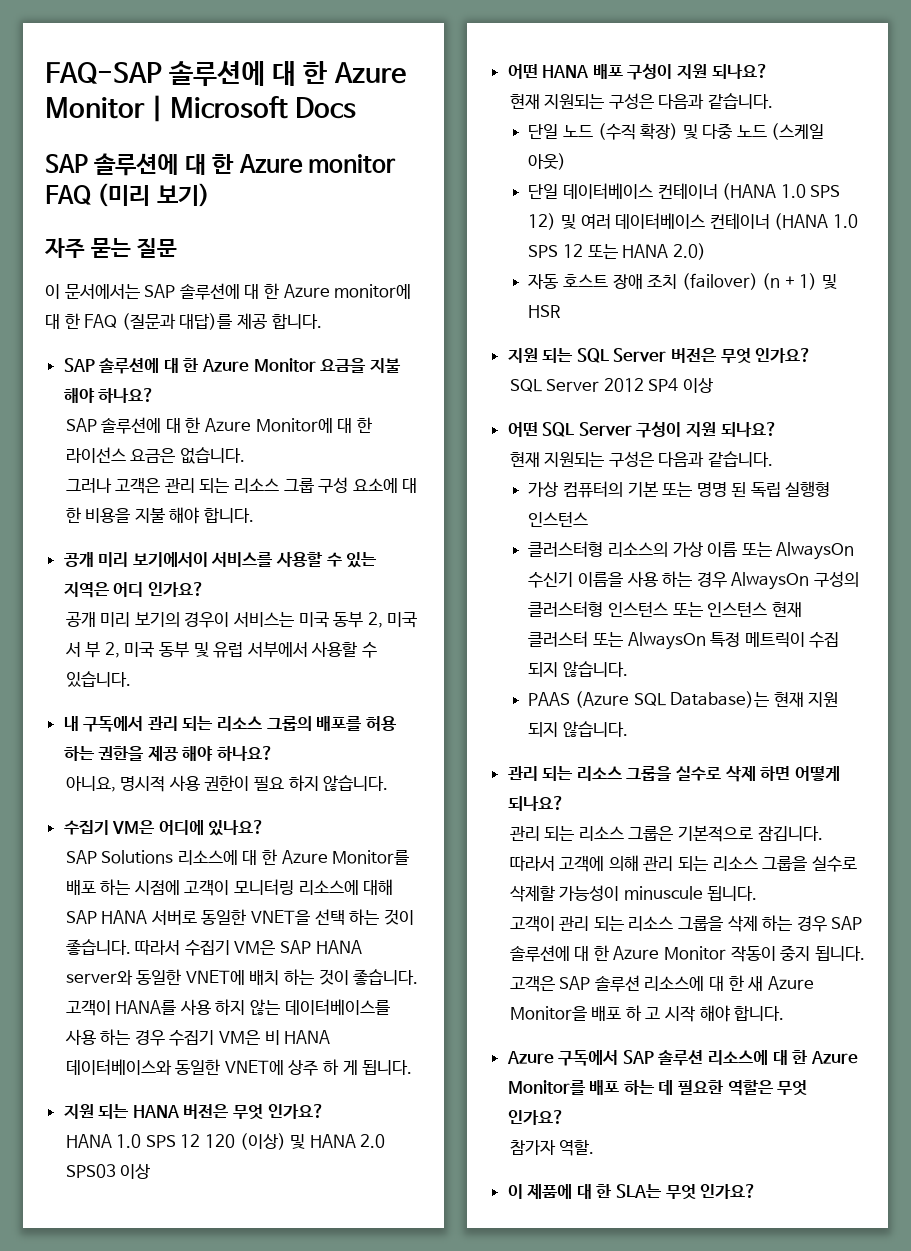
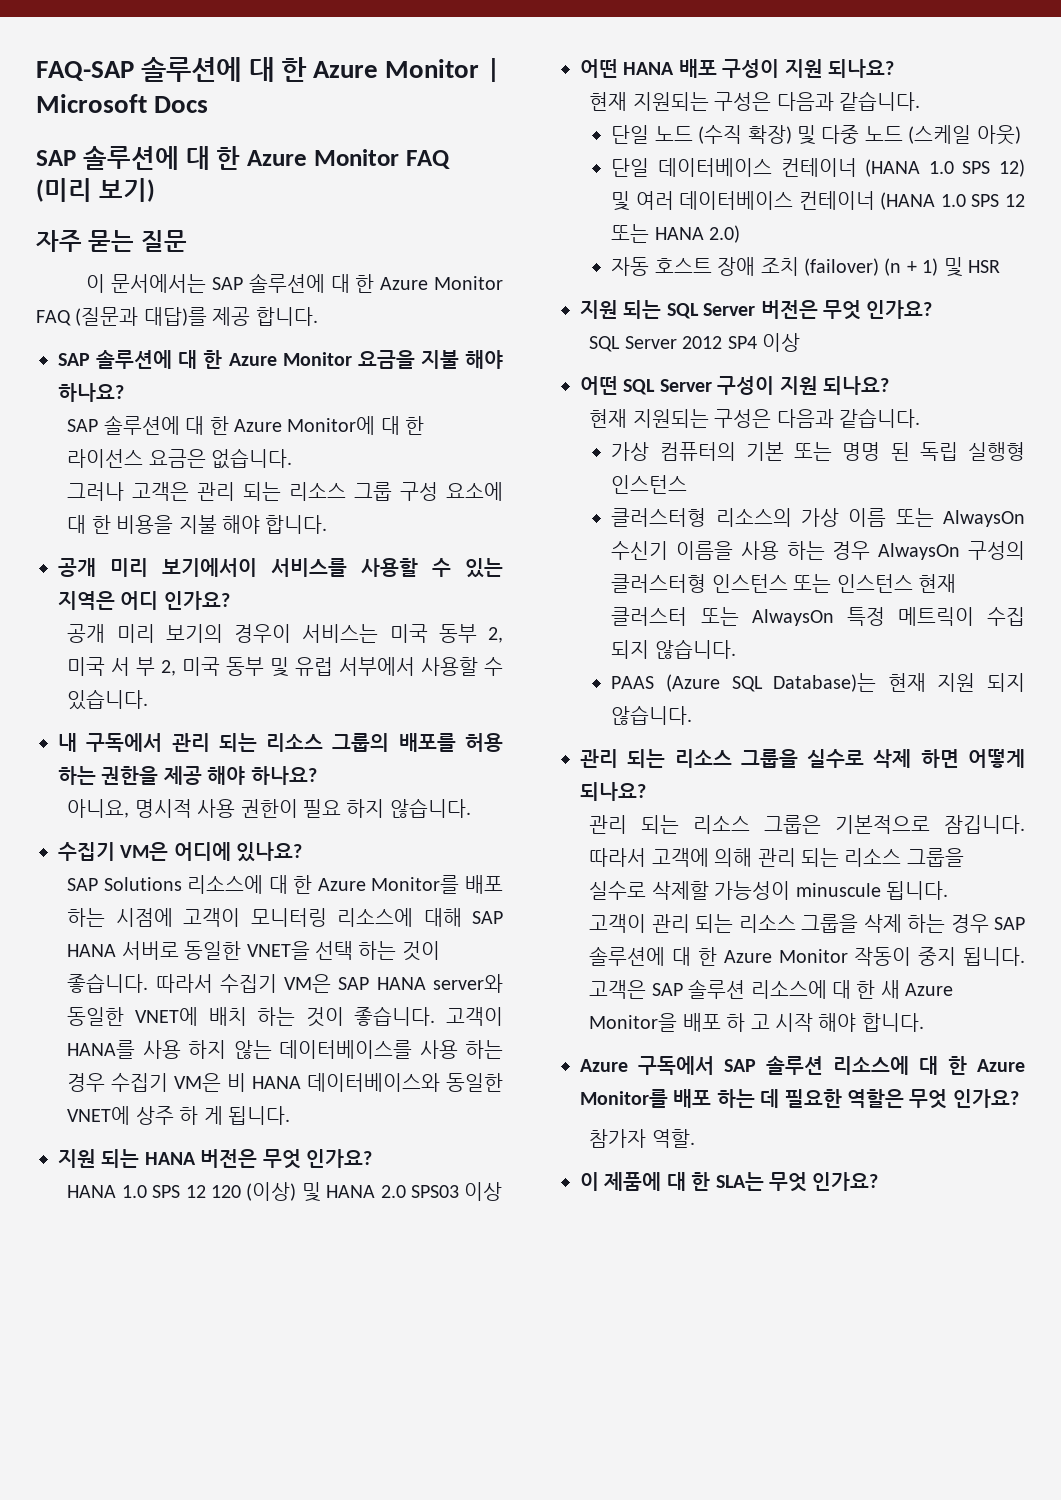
- SAP 솔루션에 대 한 Azure monitor FAQ (미리 보기)
+ SAP 솔루션에 대 한 Azure Monitor FAQ (미리 보기)
- 이 문서에서는 SAP 솔루션에 대 한 Azure monitor에 대 한 FAQ (질문과 대답)를 제공 합니다.
+ 이 문서에서는 SAP 솔루션에 대 한 Azure Monitor FAQ (질문과 대답)를 제공 합니다.

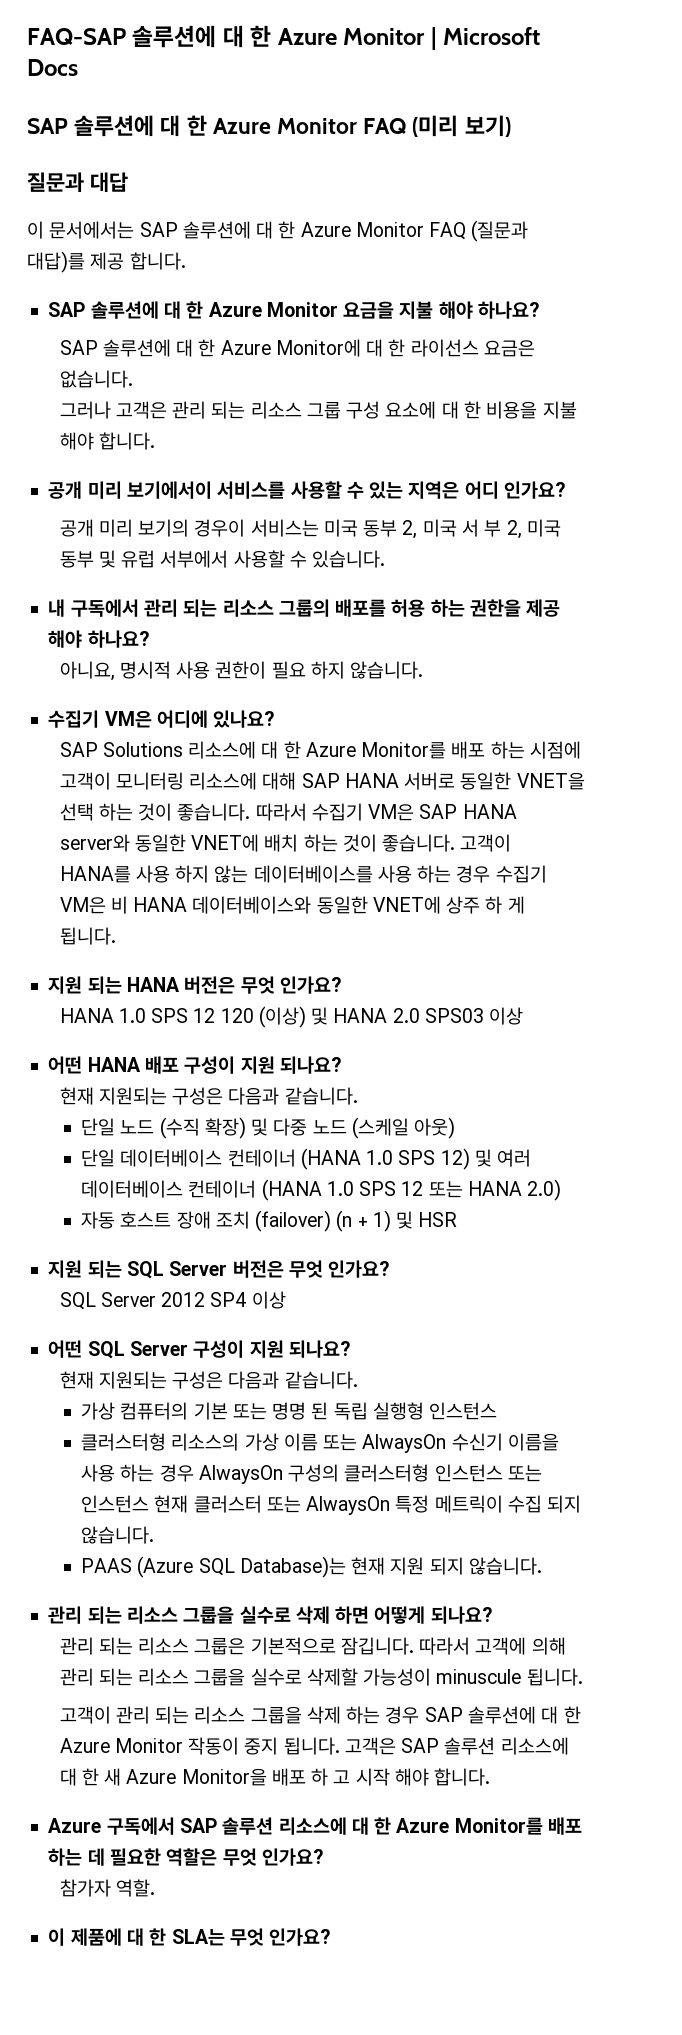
- 자주 묻는 질문
+ 질문과 대답

